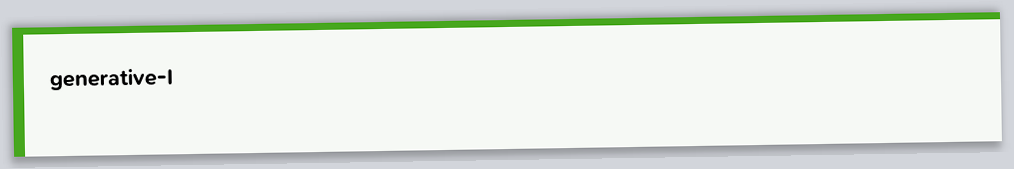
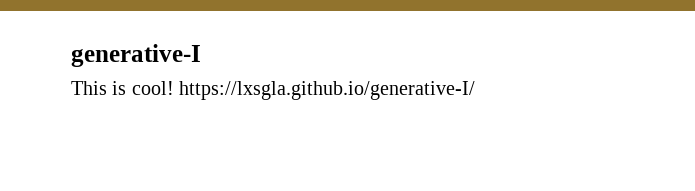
+ This is cool! https://lxsgla.github.io/generative-I/

